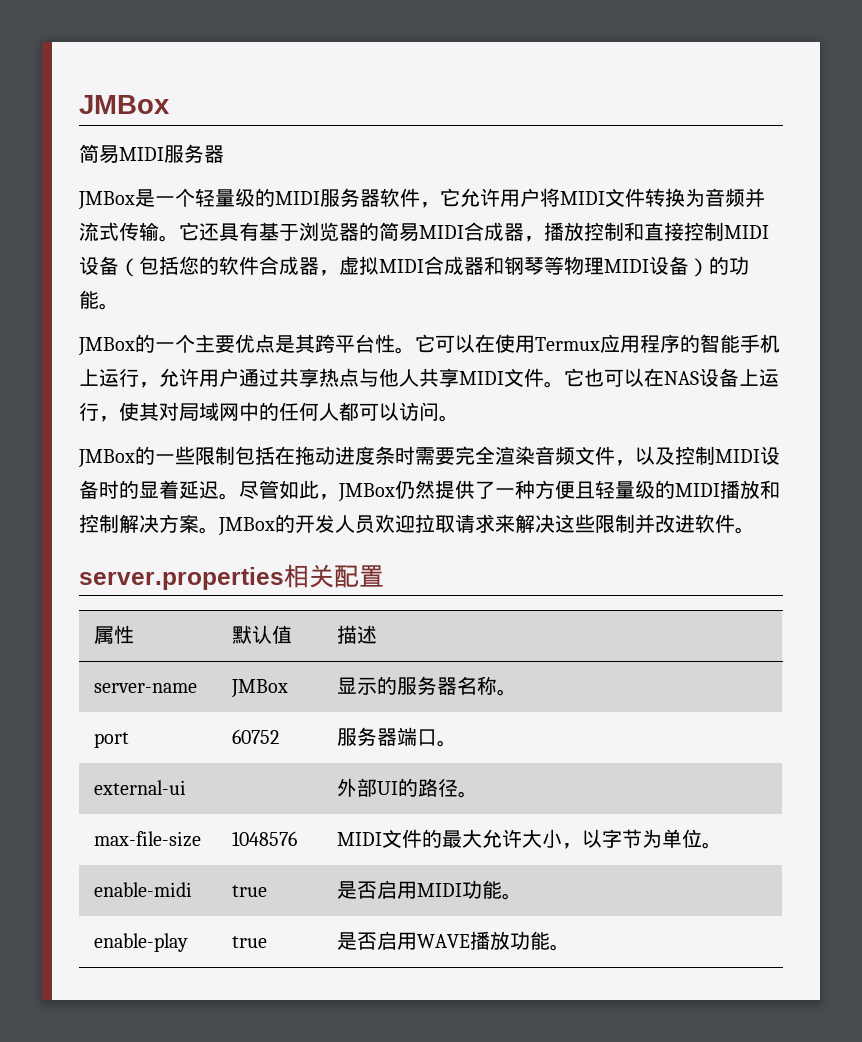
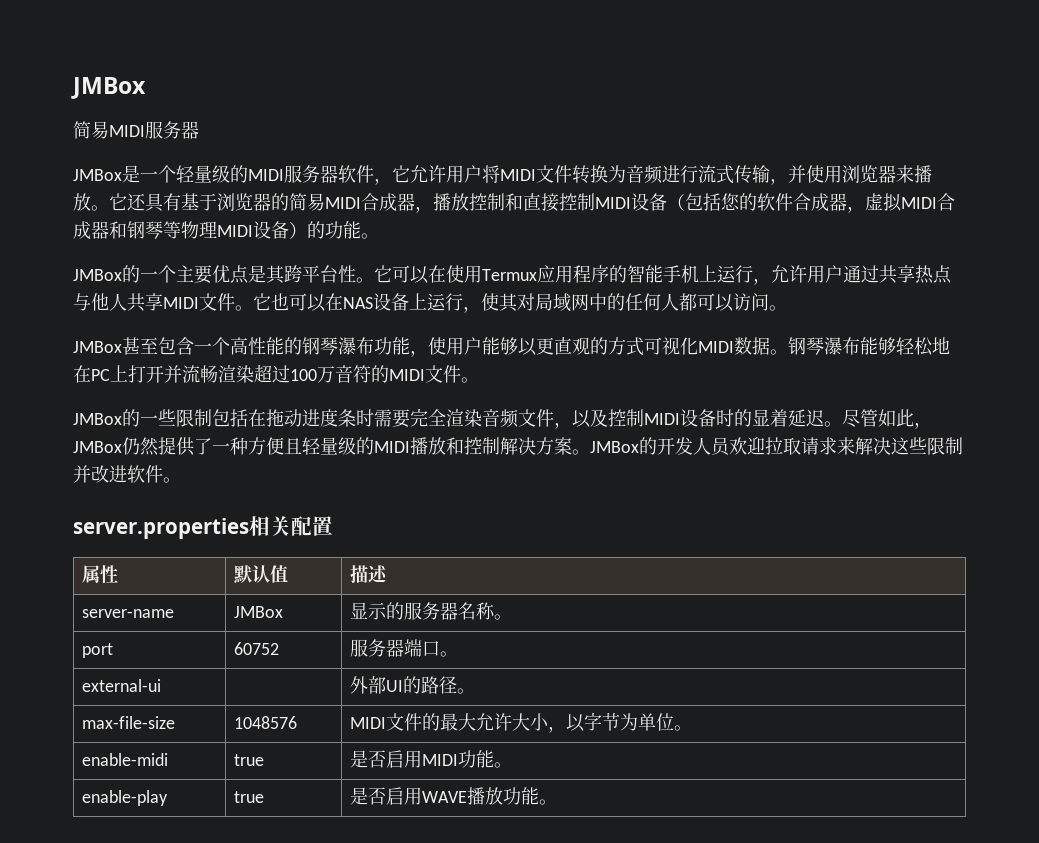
- JMBox是一个轻量级的MIDI服务器软件，它允许用户将MIDI文件转换为音频并流式传输。
+ JMBox是一个轻量级的MIDI服务器软件，它允许用户将MIDI文件转换为音频进行流式传输，并使用浏览器来播放。
+ JMBox甚至包含一个高性能的钢琴瀑布功能，使用户能够以更直观的方式可视化MIDI数据。钢琴瀑布能够轻松地在PC上打开并流畅渲染超过100万音符的MIDI文件。

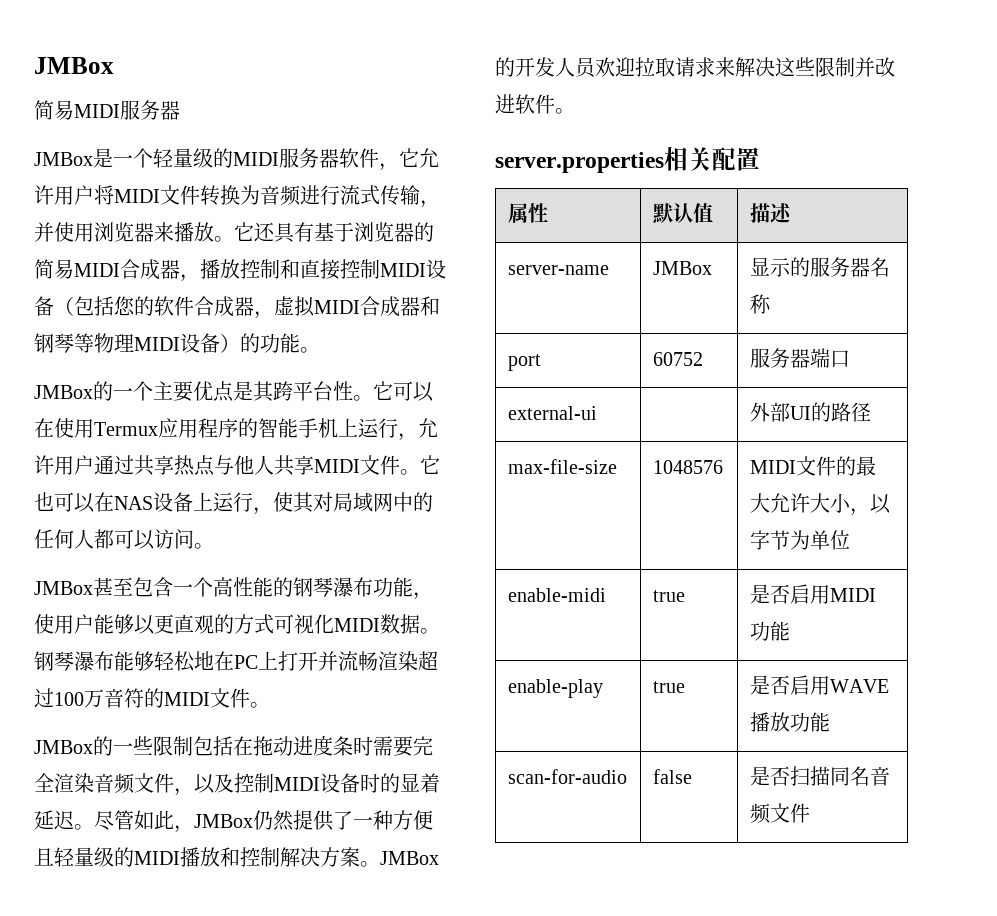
- server-name | JMBox | 显示的服务器名称。
+ server-name | JMBox | 显示的服务器名称
- port | 60752 | 服务器端口。
+ port | 60752 | 服务器端口
- external-ui | | 外部UI的路径。
+ external-ui | | 外部UI的路径
- max-file-size | 1048576 | MIDI文件的最大允许大小，以字节为单位。
+ max-file-size | 1048576 | MIDI文件的最大允许大小，以字节为单位
- enable-midi | true | 是否启用MIDI功能。
+ enable-midi | true | 是否启用MIDI功能
- enable-play | true | 是否启用WAVE播放功能。
+ enable-play | true | 是否启用WAVE播放功能
+ scan-for-audio | false | 是否扫描同名音频文件

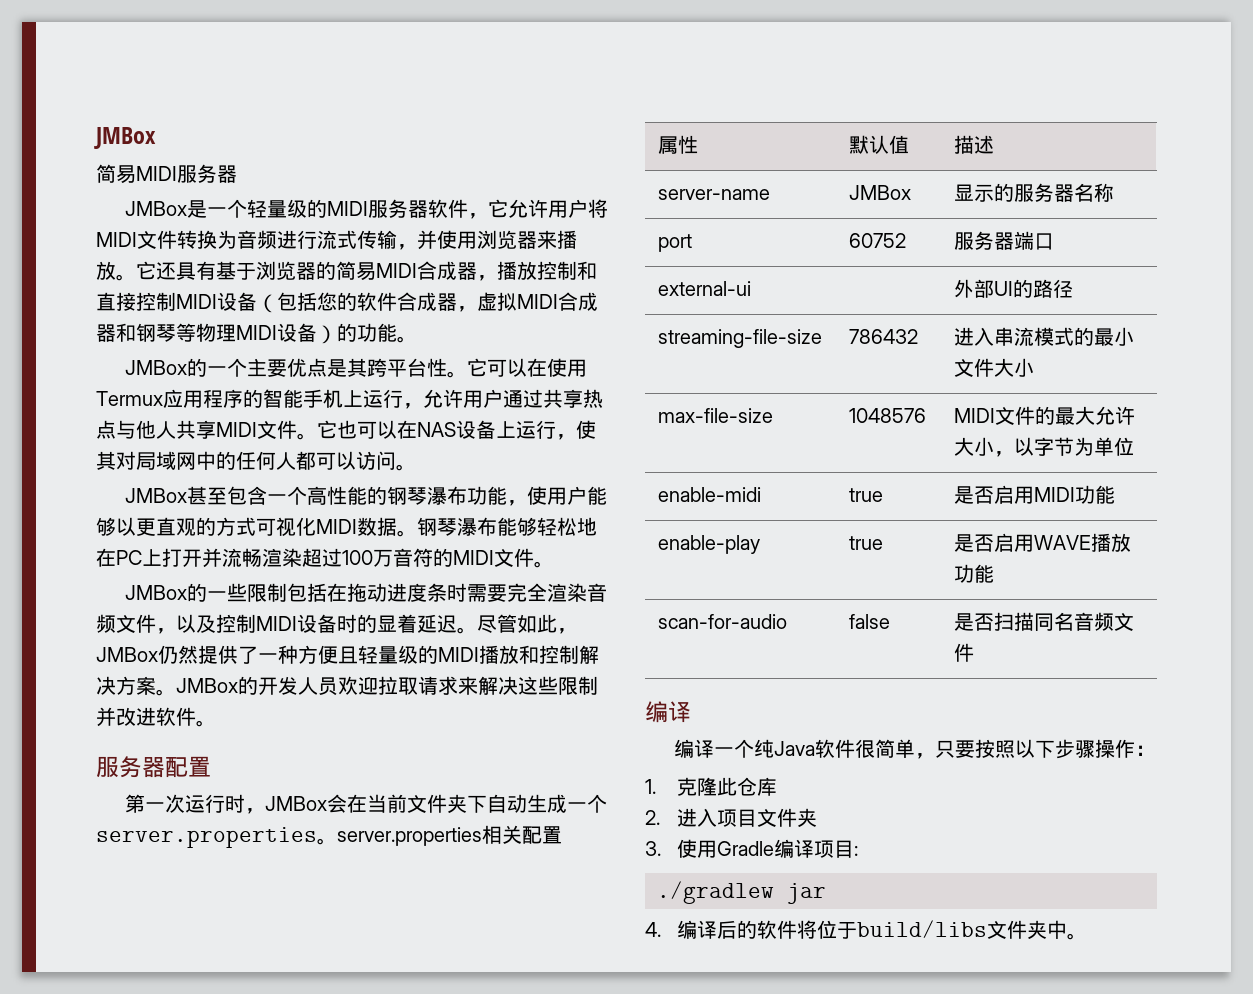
- server.properties相关配置
+ 服务器配置
+ 第一次运行时，JMBox会在当前文件夹下自动生成一个server.properties。server.properties相关配置
+ streaming-file-size | 786432 | 进入串流模式的最小文件大小
  scan-for-audio | false | 是否扫描同名音频文件
+ 编译
+ 编译一个纯Java软件很简单，只要按照以下步骤操作：
+ 1.克隆此仓库
+ 2.进入项目文件夹
+ 3.使用Gradle编译项目:
+ ./gradlew jar
+ 4.编译后的软件将位于build/libs文件夹中。

